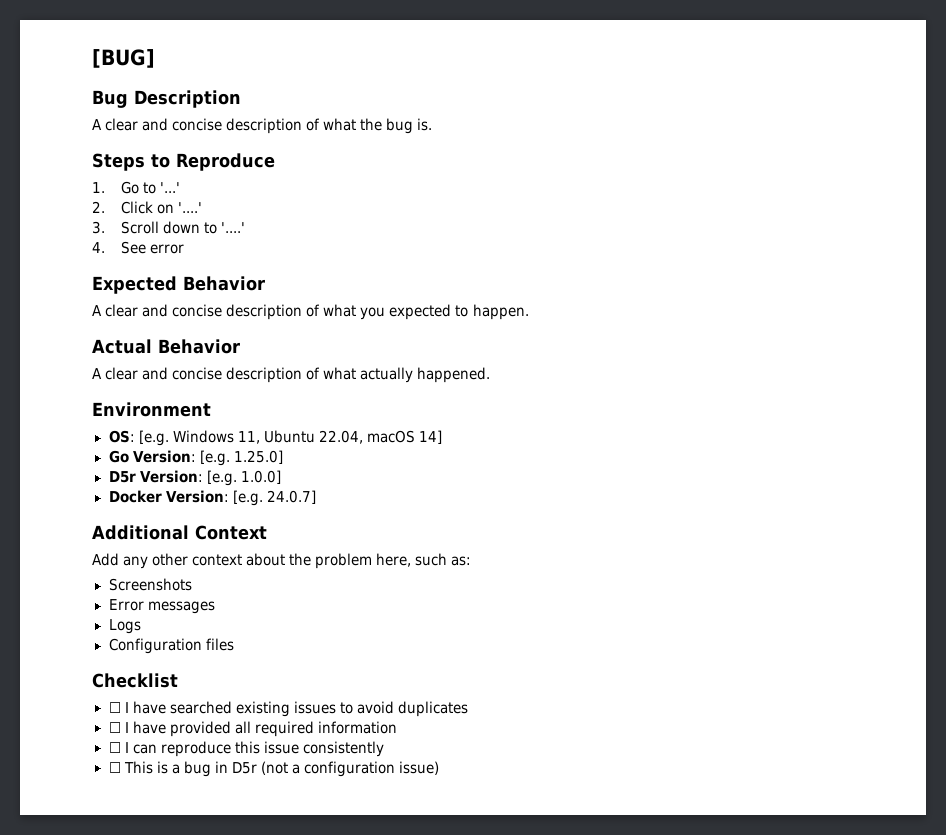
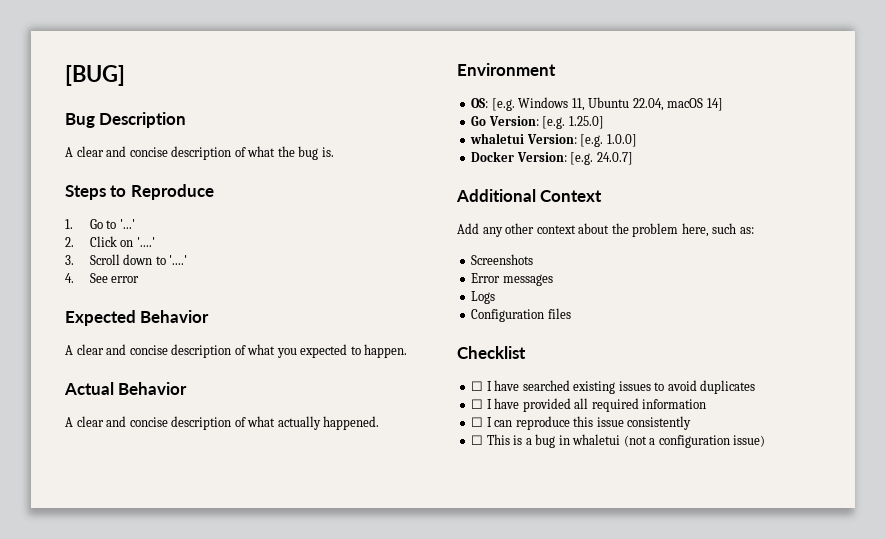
- D5r Version: [e.g. 1.0.0]
+ whaletui Version: [e.g. 1.0.0]
- ☐ This is a bug in D5r (not a configuration issue)
+ ☐ This is a bug in whaletui (not a configuration issue)

